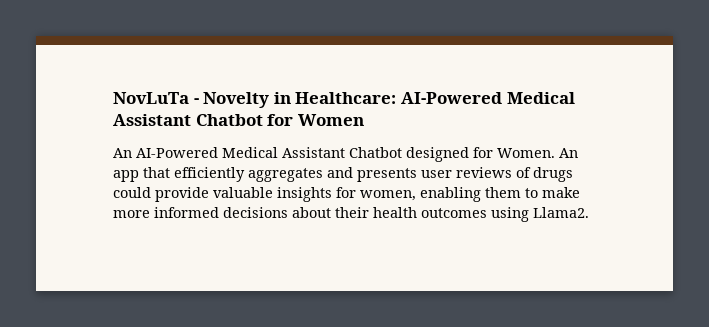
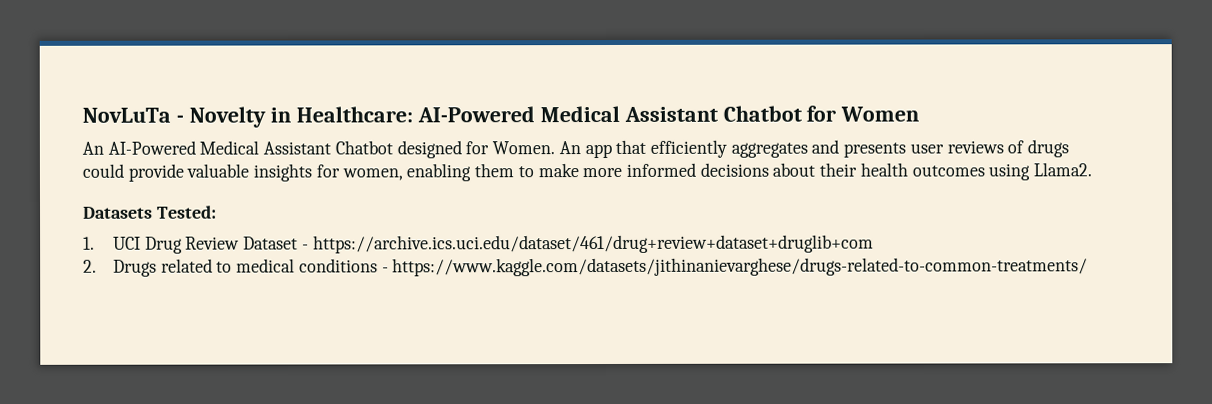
+ Datasets Tested:
+ 1. UCI Drug Review Dataset - https://archive.ics.uci.edu/dataset/461/drug+review+dataset+druglib+com
+ 2. Drugs related to medical conditions - https://www.kaggle.com/datasets/jithinanievarghese/drugs-related-to-common-treatments/

